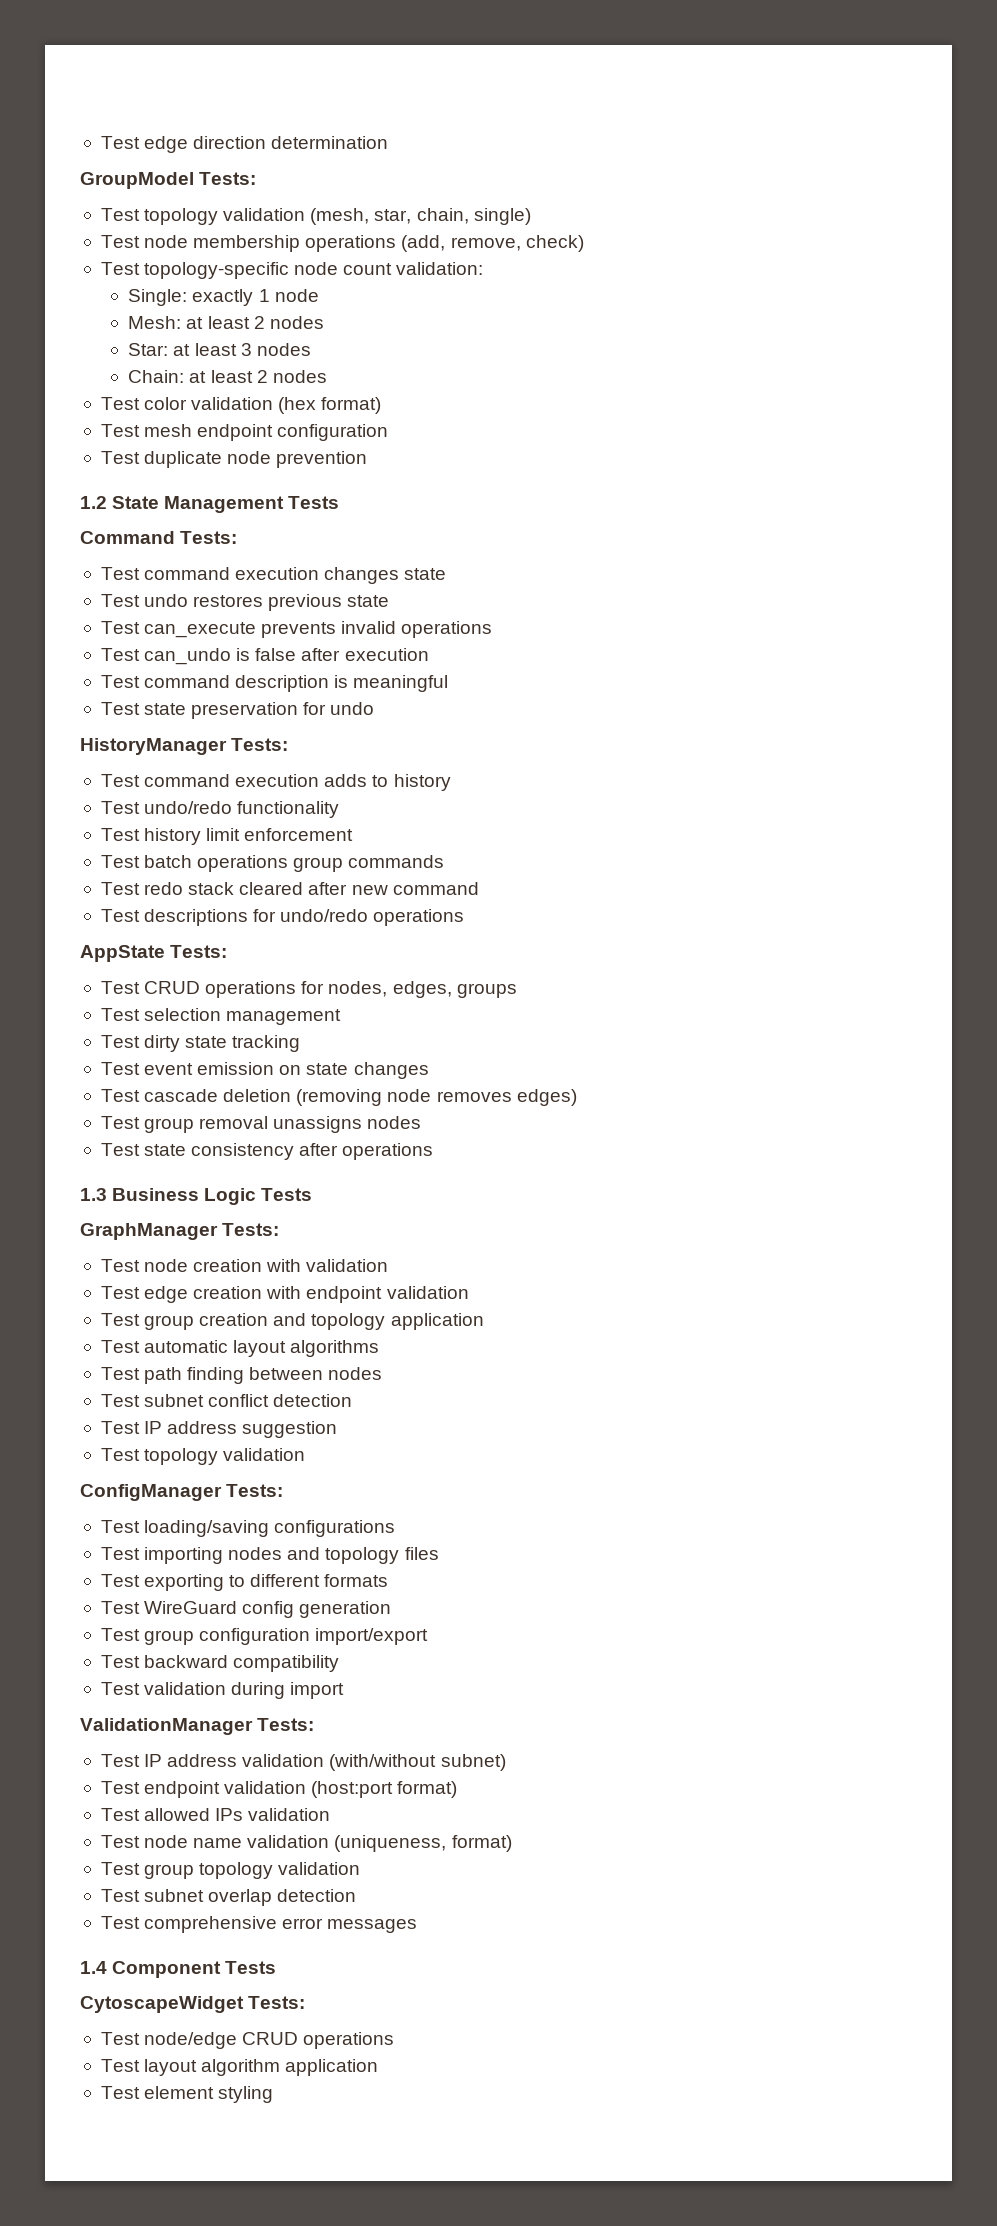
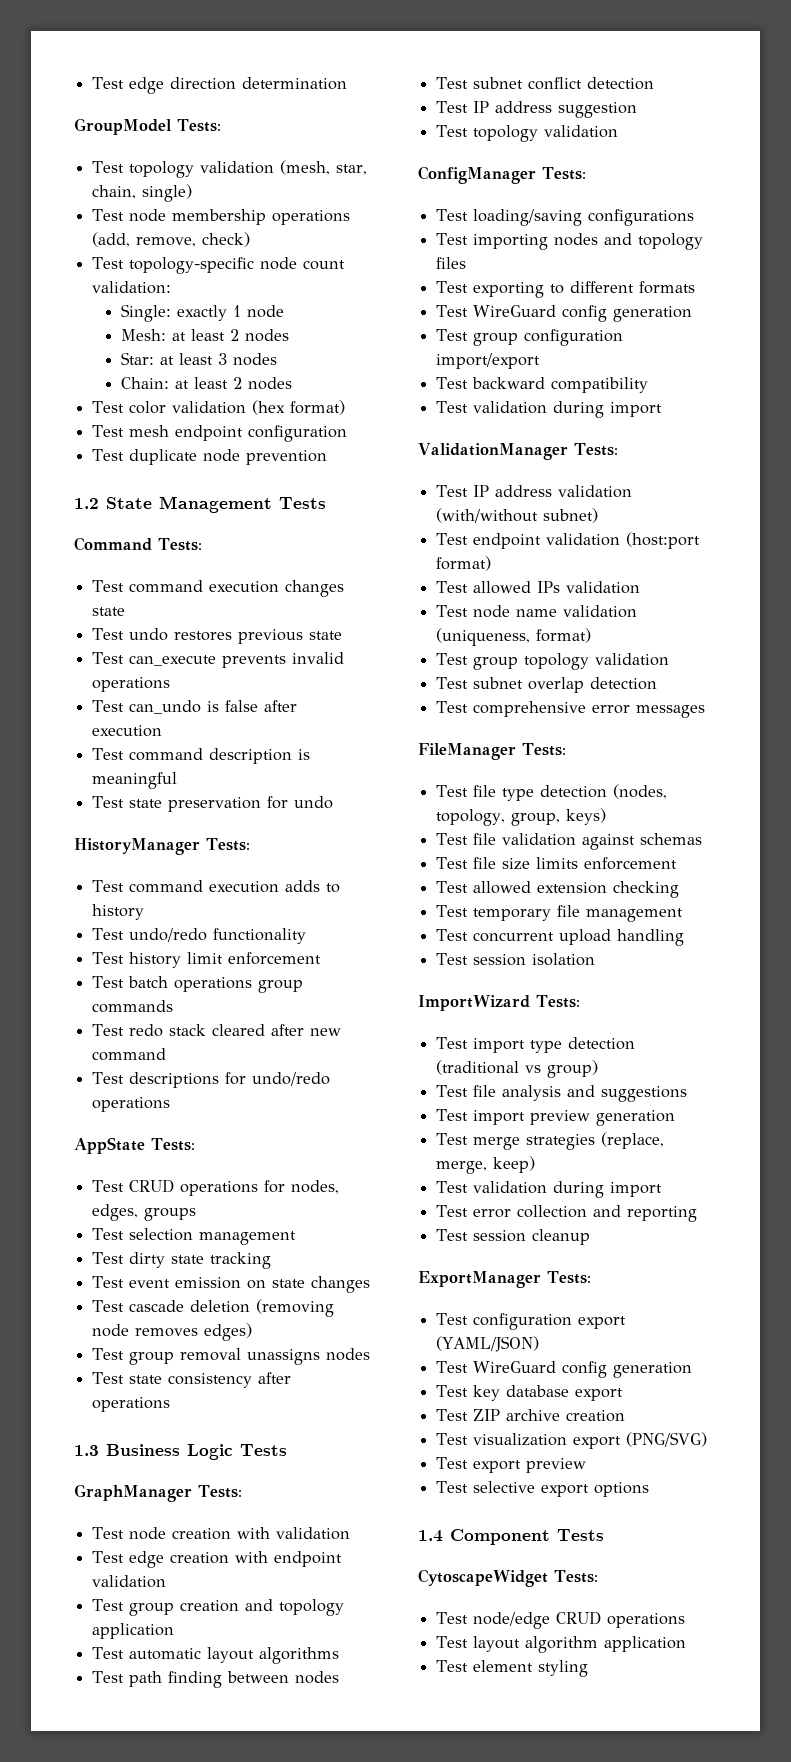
+ FileManager Tests:
+ Test file type detection (nodes, topology, group, keys)
+ Test file validation against schemas
+ Test file size limits enforcement
+ Test allowed extension checking
+ Test temporary file management
+ Test concurrent upload handling
+ Test session isolation
+ ImportWizard Tests:
+ Test import type detection (traditional vs group)
+ Test file analysis and suggestions
+ Test import preview generation
+ Test merge strategies (replace, merge, keep)
+ Test validation during import
+ Test error collection and reporting
+ Test session cleanup
+ ExportManager Tests:
+ Test configuration export (YAML/JSON)
+ Test WireGuard config generation
+ Test key database export
+ Test ZIP archive creation
+ Test visualization export (PNG/SVG)
+ Test export preview
+ Test selective export options

